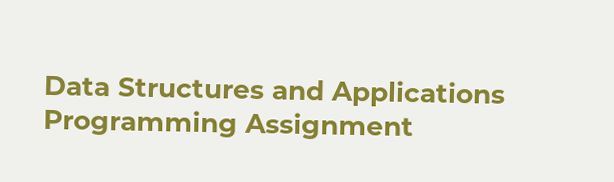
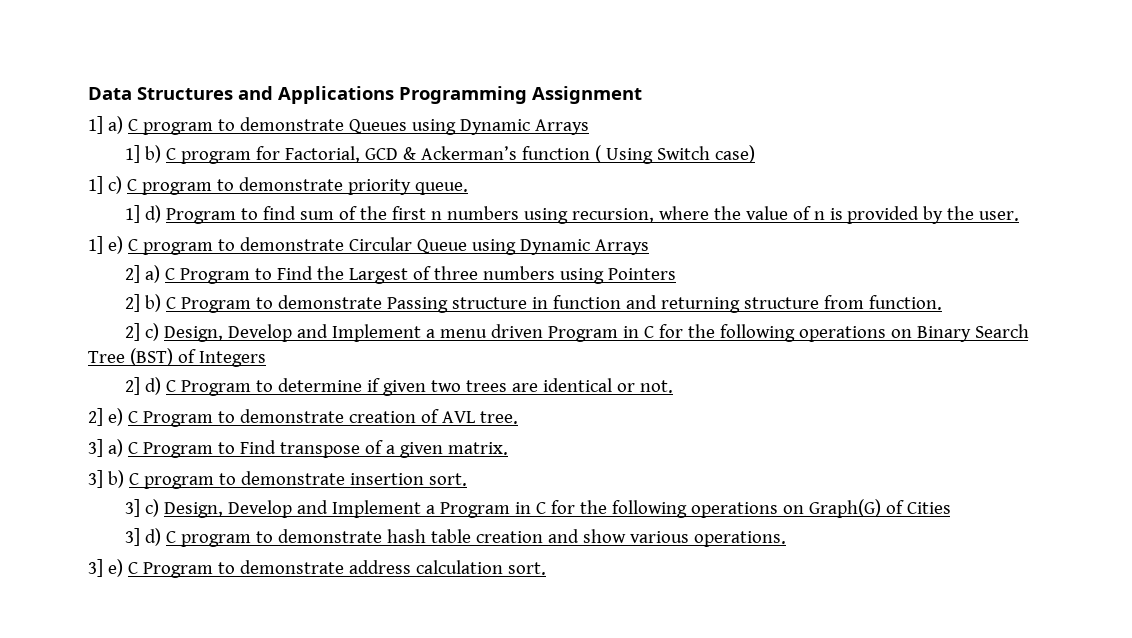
+ 1] a) C program to demonstrate Queues using Dynamic Arrays
+ 1] b) C program for Factorial, GCD & Ackerman’s function ( Using Switch case)
+ 1] c) C program to demonstrate priority queue.
+ 1] d) Program to find sum of the first n numbers using recursion, where the value of n is provided by the user.
+ 1] e) C program to demonstrate Circular Queue using Dynamic Arrays
+ 2] a) C Program to Find the Largest of three numbers using Pointers
+ 2] b) C Program to demonstrate Passing structure in function and returning structure from function.
+ 2] c) Design, Develop and Implement a menu driven Program in C for the following operations on Binary Search Tree (BST) of Integers
+ 2] d) C Program to determine if given two trees are identical or not.
+ 2] e) C Program to demonstrate creation of AVL tree.
+ 3] a) C Program to Find transpose of a given matrix.
+ 3] b) C program to demonstrate insertion sort.
+ 3] c) Design, Develop and Implement a Program in C for the following operations on Graph(G) of Cities
+ 3] d) C program to demonstrate hash table creation and show various operations.
+ 3] e) C Program to demonstrate address calculation sort.

